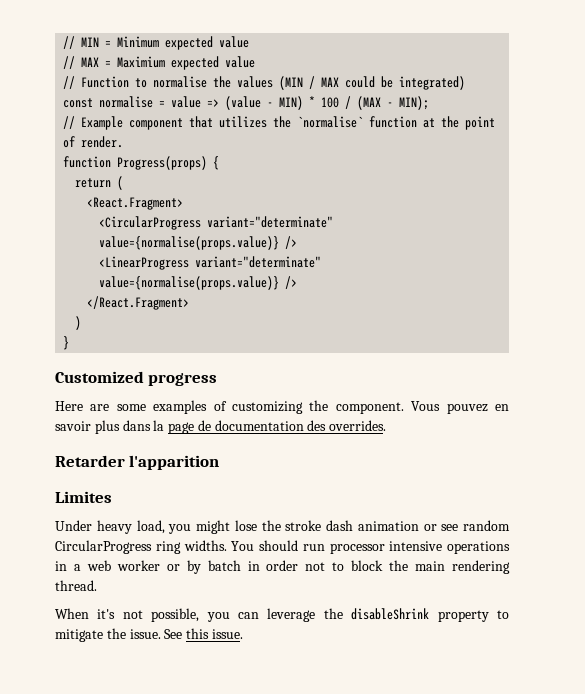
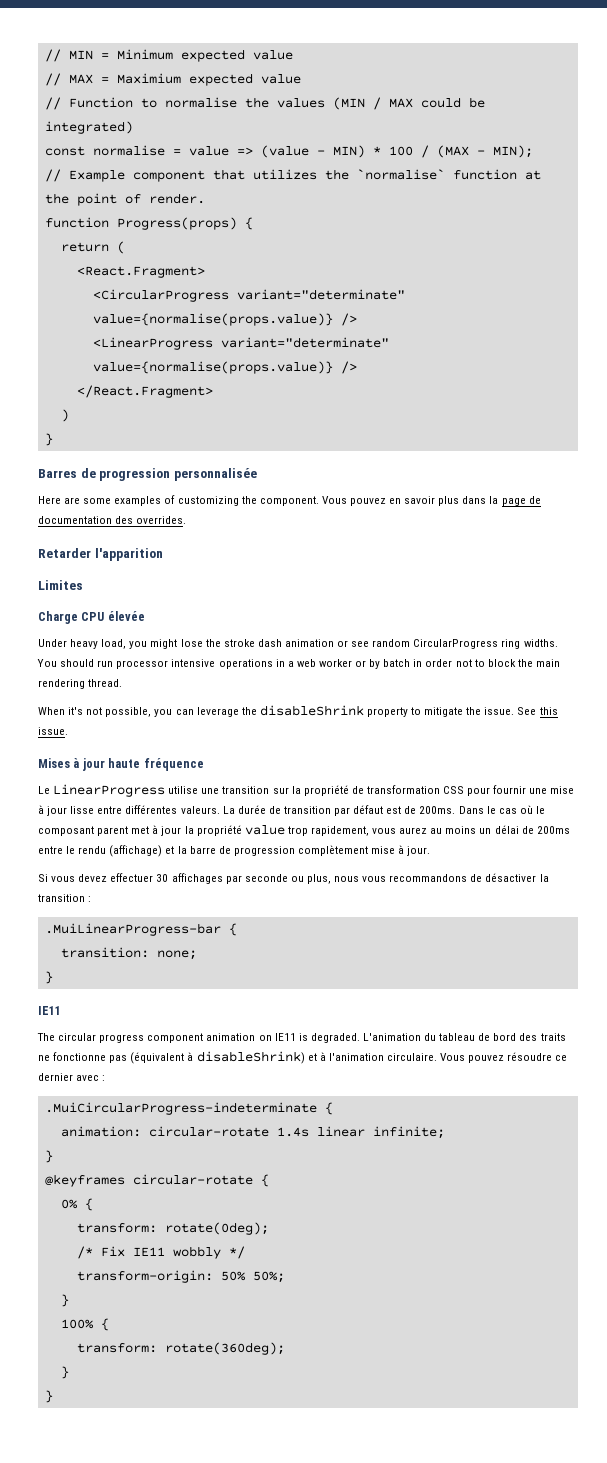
- Customized progress
+ Barres de progression personnalisée
+ Charge CPU élevée
+ Mises à jour haute fréquence
+ Le LinearProgress utilise une transition sur la propriété de transformation CSS pour fournir une mise à jour lisse entre différentes valeurs. La durée de transition par défaut est de 200ms. Dans le cas où le composant parent met à jour la propriété value trop rapidement, vous aurez au moins un délai de 200ms entre le rendu (affichage) et la barre de progression complètement mise à jour.
+ Si vous devez effectuer 30 affichages par seconde ou plus, nous vous recommandons de désactiver la transition :
+ .MuiLinearProgress-bar {
+ transition: none;
+ }
+ IE11
+ The circular progress component animation on IE11 is degraded. L'animation du tableau de bord des traits ne fonctionne pas (équivalent à disableShrink) et à l'animation circulaire. Vous pouvez résoudre ce dernier avec :
+ .MuiCircularProgress-indeterminate {
+ animation: circular-rotate 1.4s linear infinite;
+ }
+ @keyframes circular-rotate {
+ 0% {
+ transform: rotate(0deg);
+ /* Fix IE11 wobbly */
+ transform-origin: 50% 50%;
+ }
+ 100% {
+ transform: rotate(360deg);
+ }
+ }

